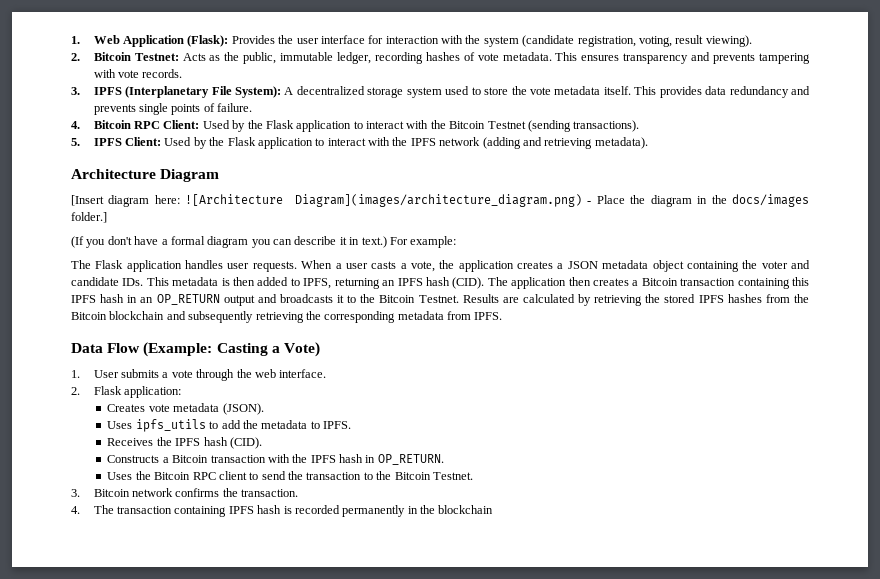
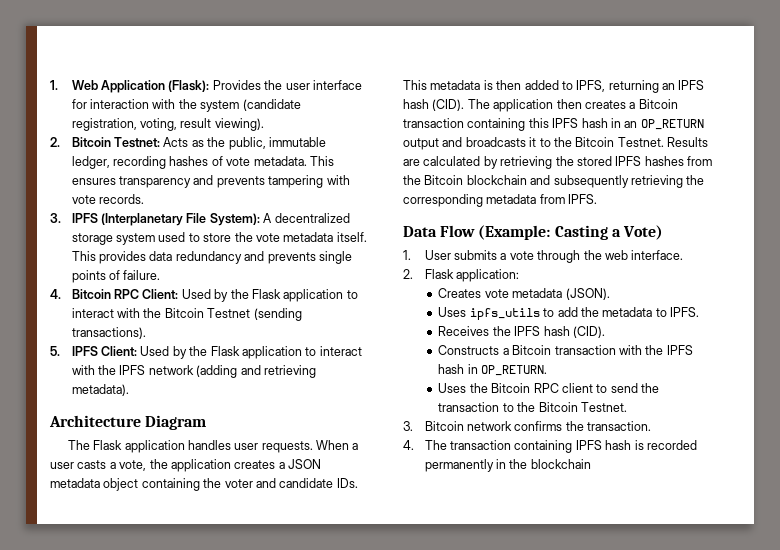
- [Insert diagram here: ![Architecture Diagram](images/architecture_diagram.png) - Place the diagram in the docs/images folder.]
- (If you don't have a formal diagram you can describe it in text.) For example:

